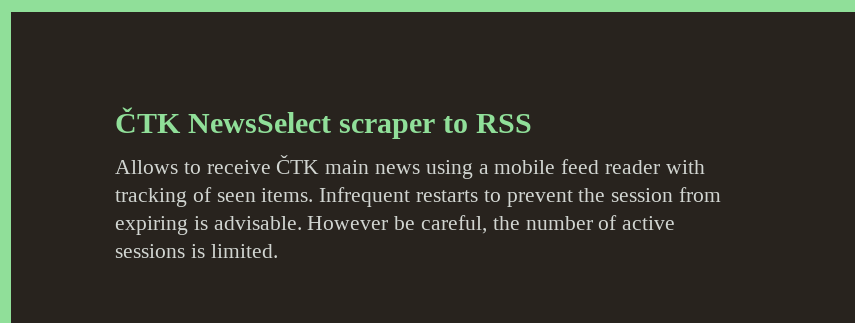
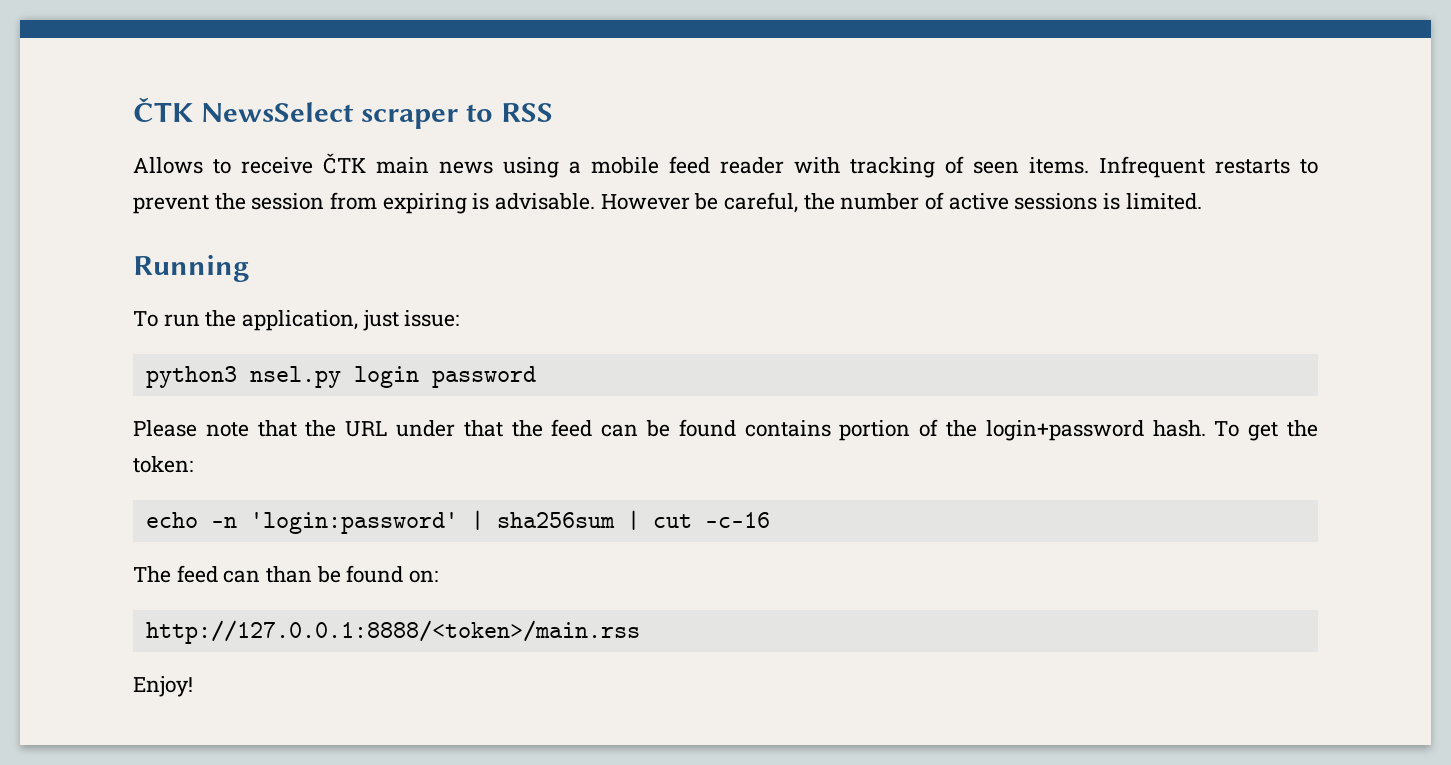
+ Running
+ To run the application, just issue:
+ python3 nsel.py login password
+ Please note that the URL under that the feed can be found contains portion of the login+password hash. To get the token:
+ echo -n 'login:password' | sha256sum | cut -c-16
+ The feed can than be found on:
+ http://127.0.0.1:8888/<token>/main.rss
+ Enjoy!

